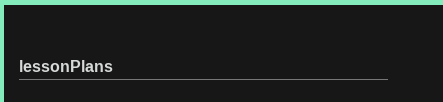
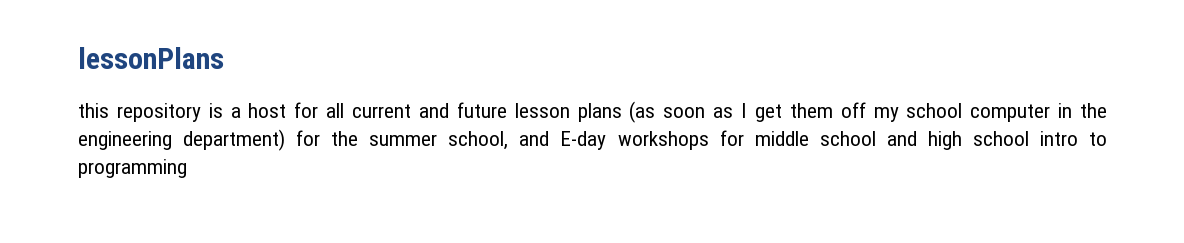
+ this repository is a host for all current and future lesson plans (as soon as I get them off my school computer in the engineering department) for the summer school, and E-day workshops for middle school and high school intro to programming

